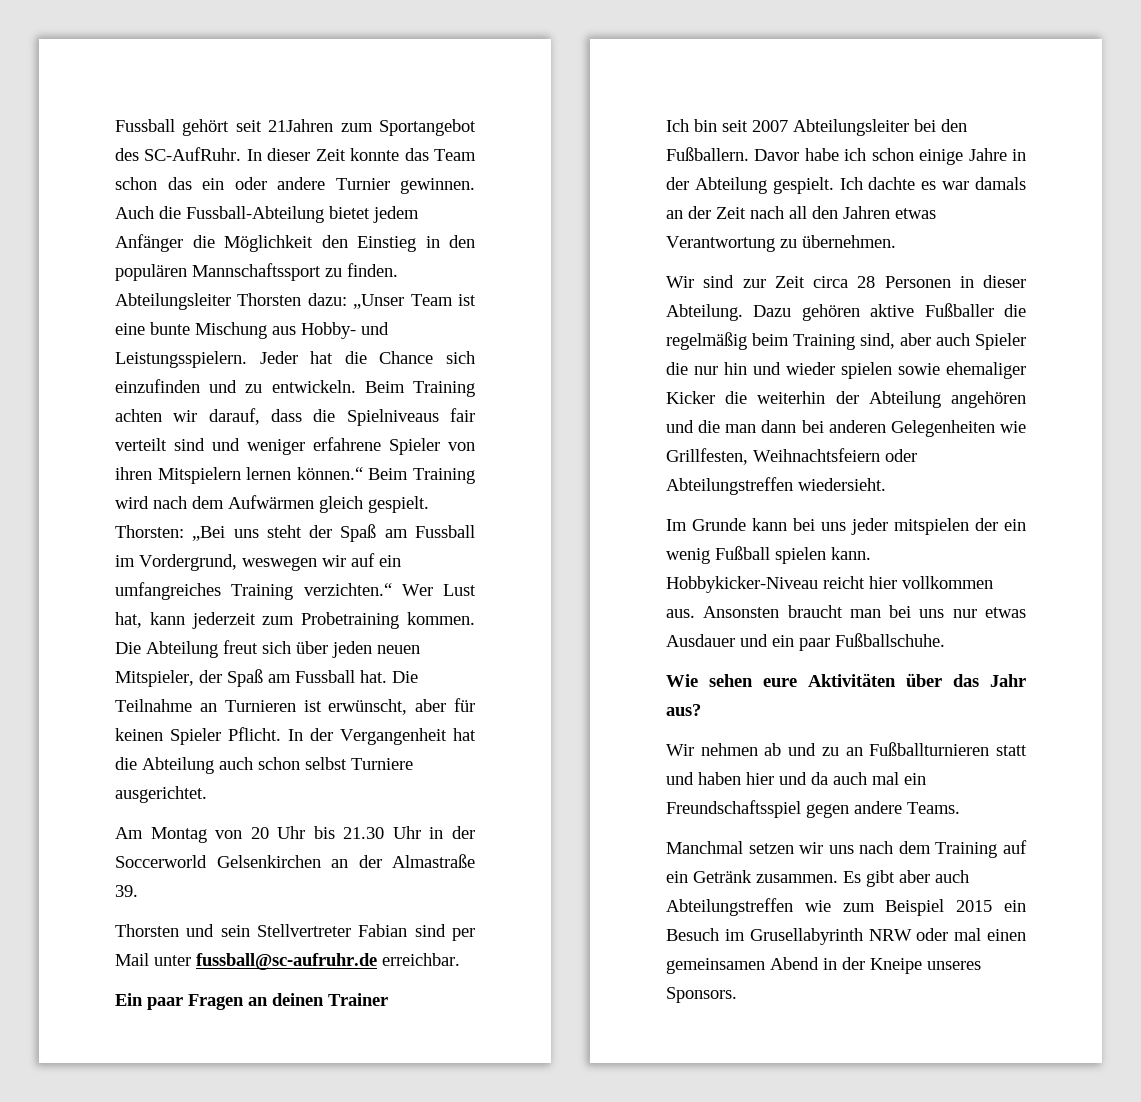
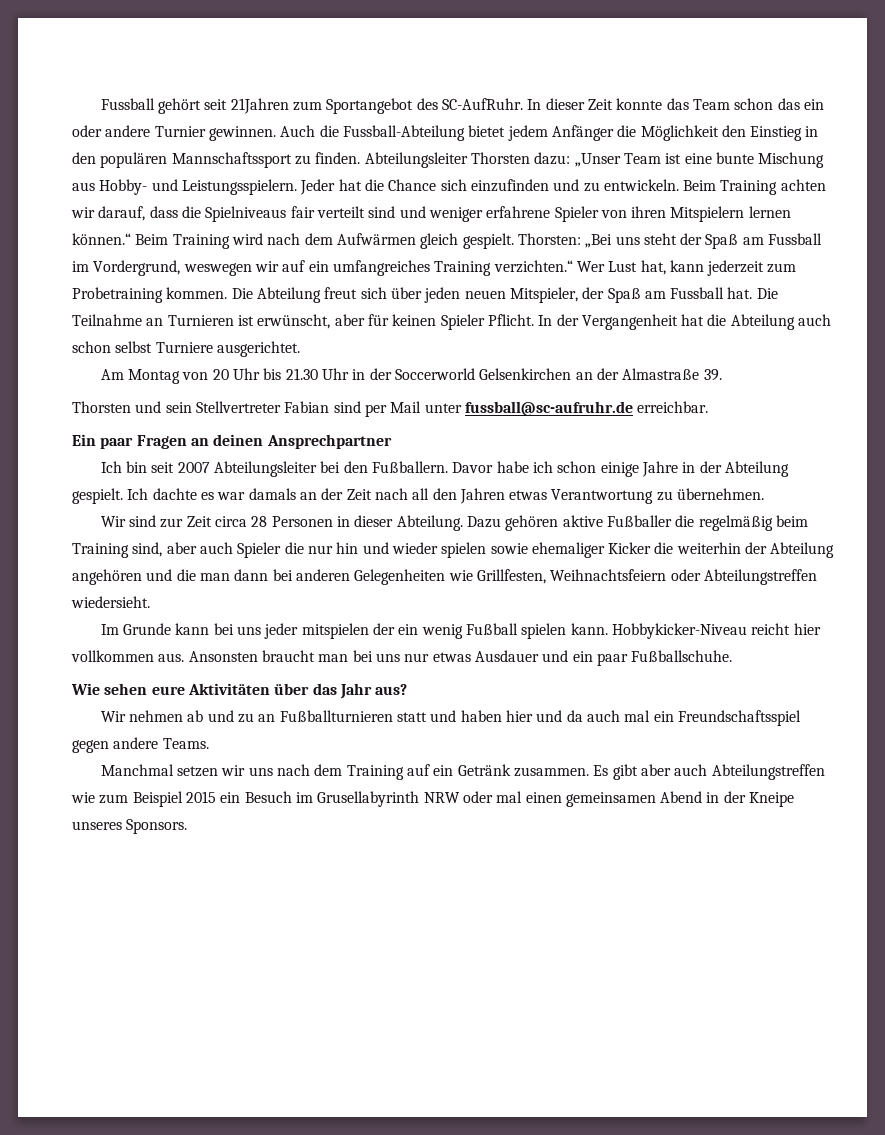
- Ein paar Fragen an deinen Trainer
+ Ein paar Fragen an deinen Ansprechpartner

